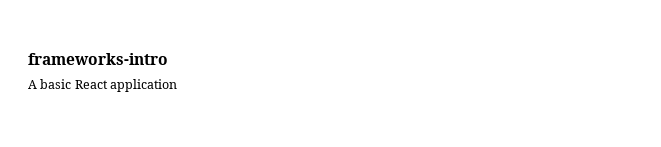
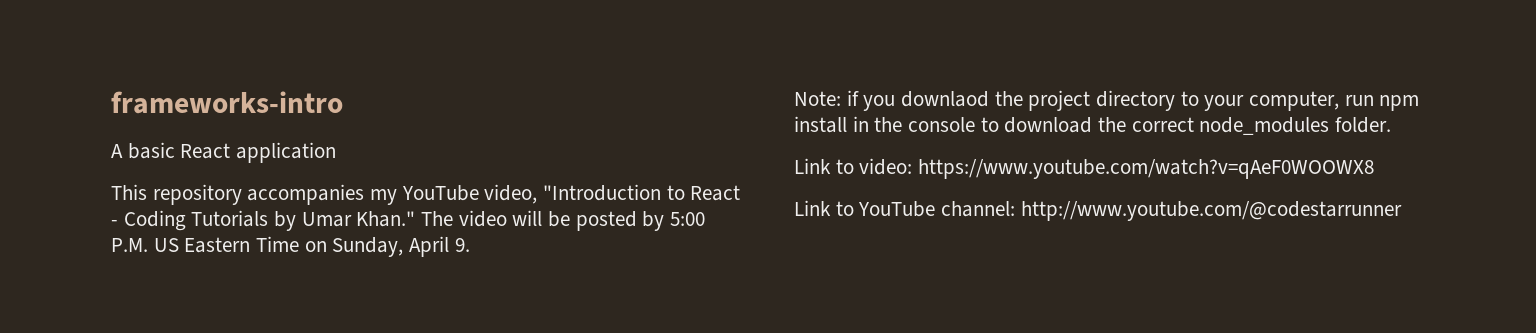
+ This repository accompanies my YouTube video, "Introduction to React - Coding Tutorials by Umar Khan." The video will be posted by 5:00 P.M. US Eastern Time on Sunday, April 9.
+ Note: if you downlaod the project directory to your computer, run npm install in the console to download the correct node_modules folder.
+ Link to video: https://www.youtube.com/watch?v=qAeF0WOOWX8
+ Link to YouTube channel: http://www.youtube.com/@codestarrunner

